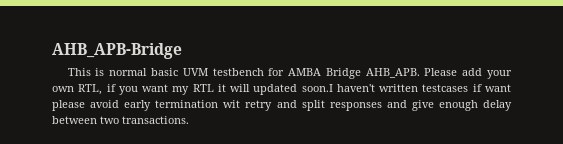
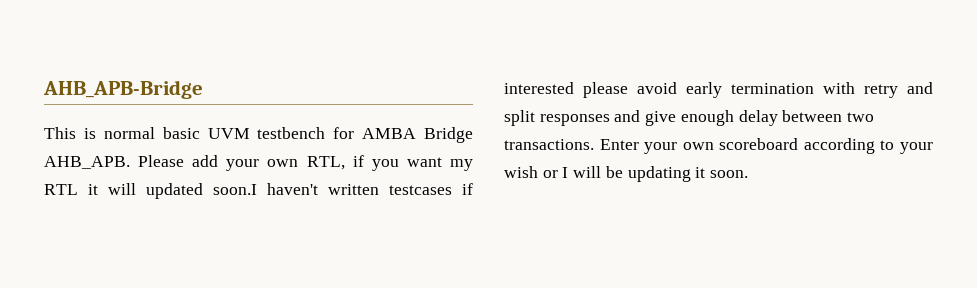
- Please add your own RTL, if you want my RTL it will updated soon.I haven't written testcases if want please avoid early termination wit retry and split responses and give enough delay between two transactions.
+ Please add your own RTL, if you want my RTL it will updated soon.I haven't written testcases if interested please avoid early termination with retry and split responses and give enough delay between two transactions.
+ Enter your own scoreboard according to your wish or I will be updating it soon.

